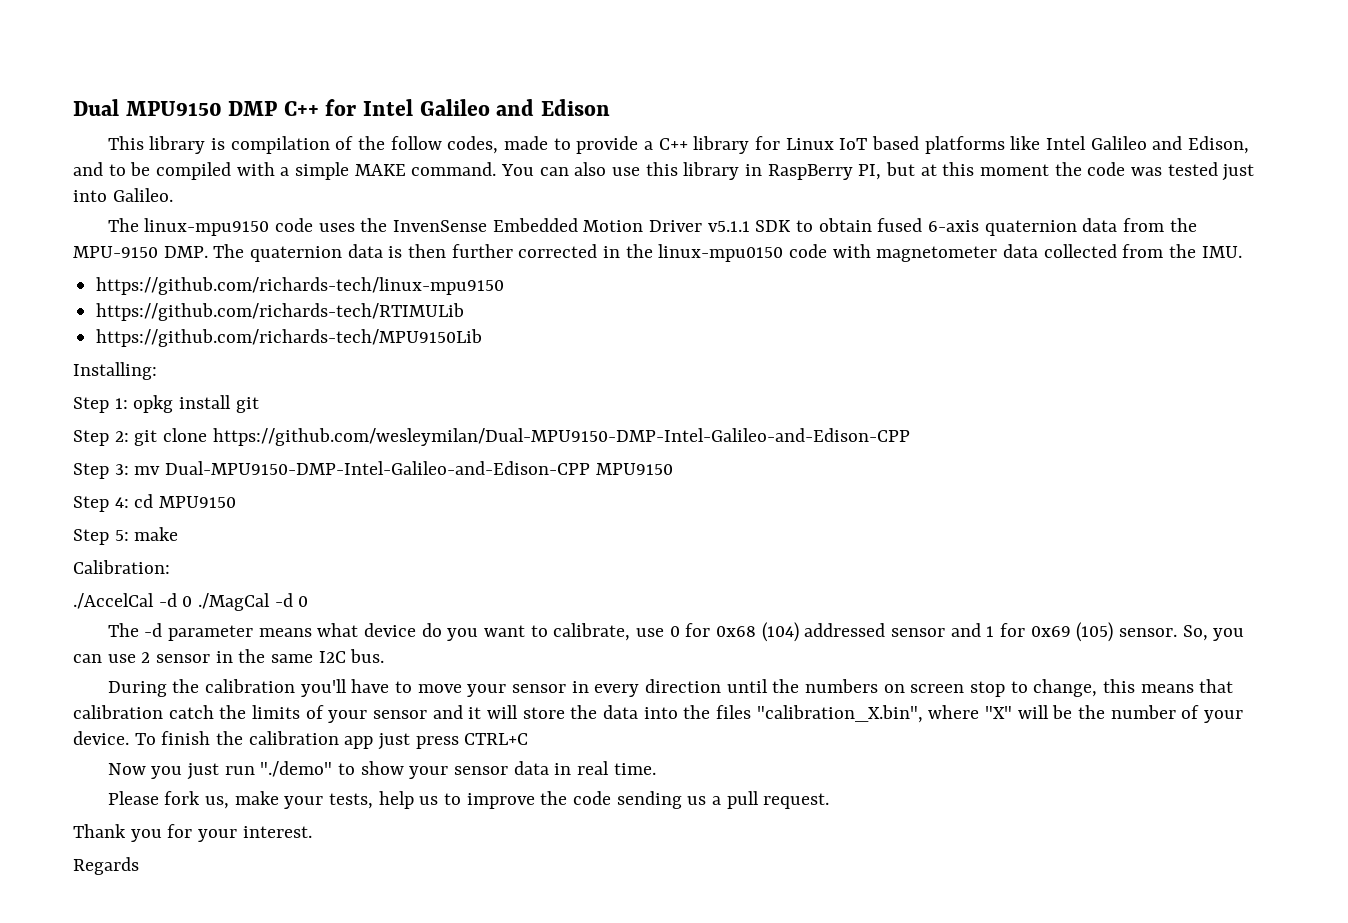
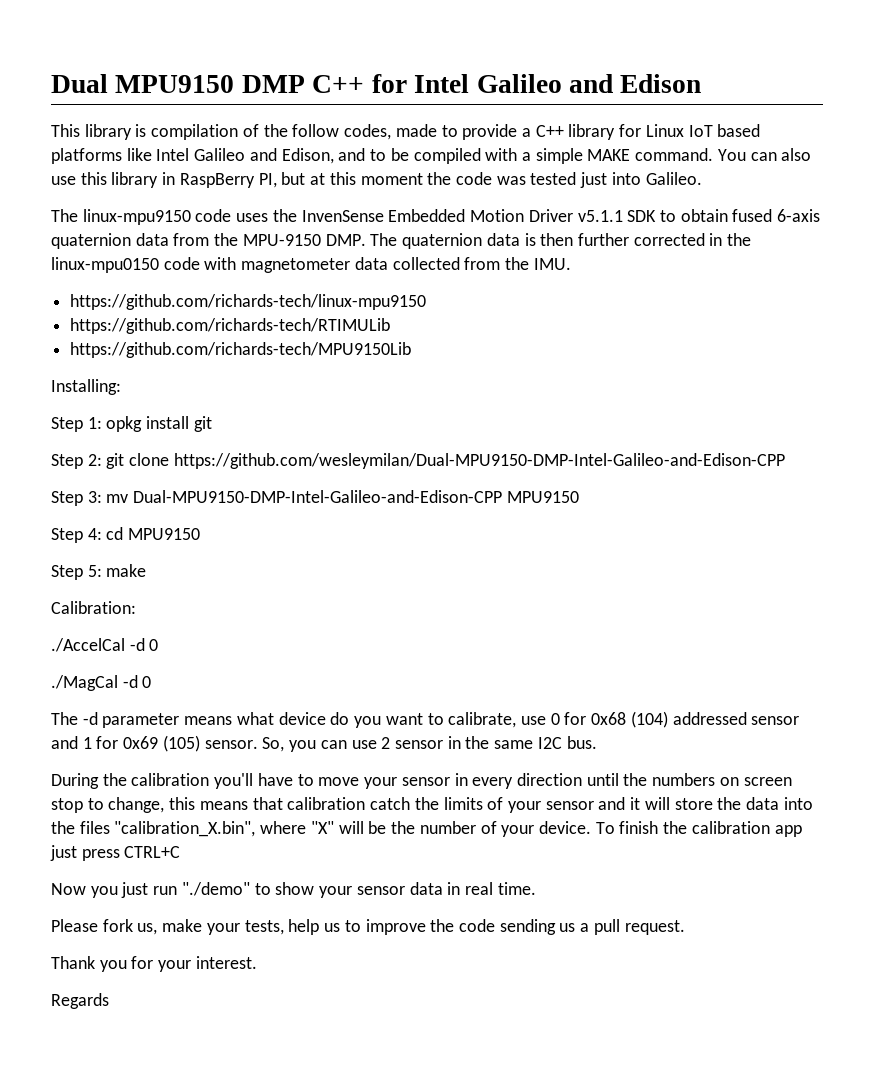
- ./AccelCal -d 0 ./MagCal -d 0
+ ./AccelCal -d 0
+ ./MagCal -d 0

